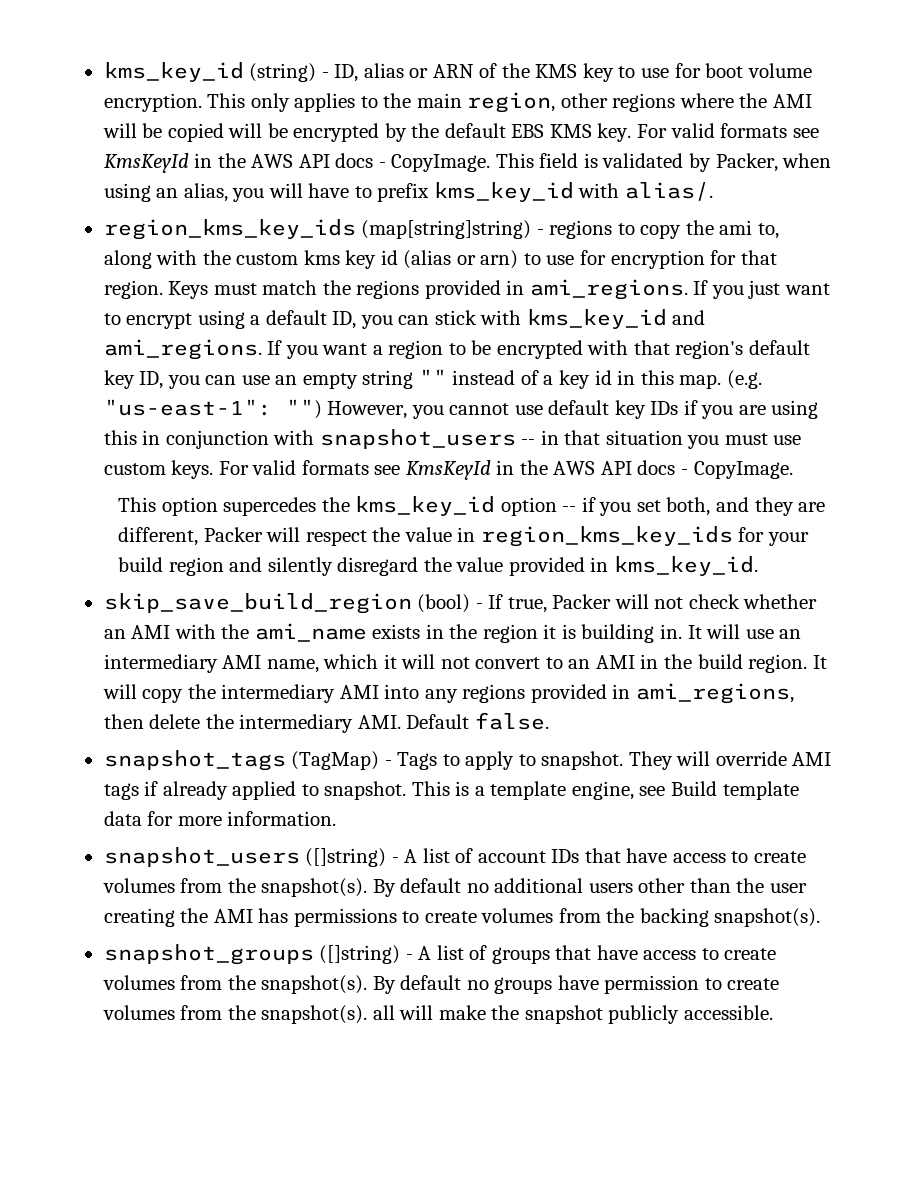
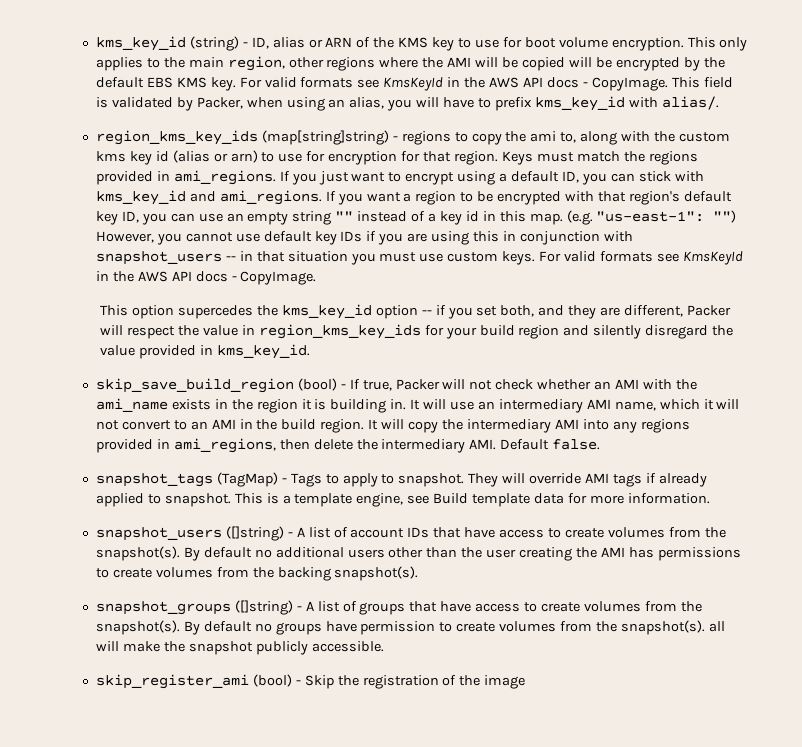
+ skip_register_ami (bool) - Skip the registration of the image

